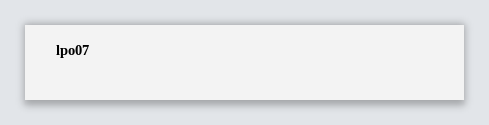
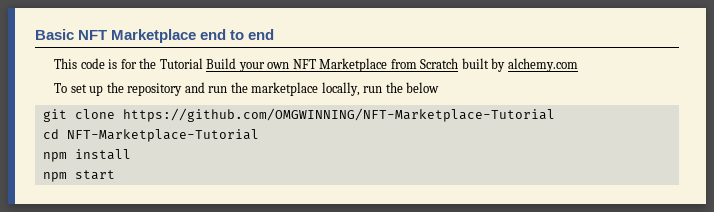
- lpo07
+ Basic NFT Marketplace end to end
+ This code is for the Tutorial Build your own NFT Marketplace from Scratch built by alchemy.com
+ To set up the repository and run the marketplace locally, run the below
+ git clone https://github.com/OMGWINNING/NFT-Marketplace-Tutorial
+ cd NFT-Marketplace-Tutorial
+ npm install
+ npm start

